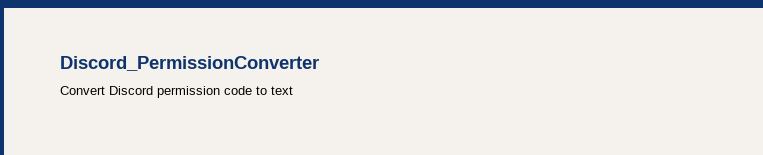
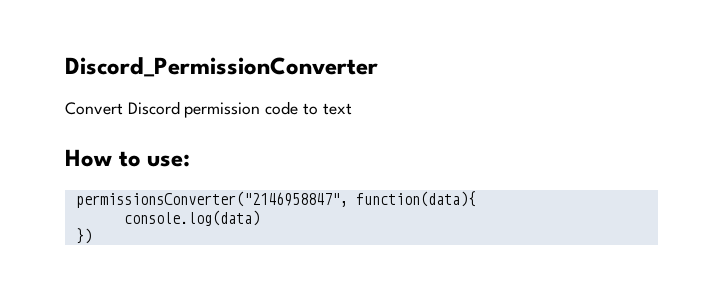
+ How to use:
+ permissionsConverter("2146958847", function(data){
+ console.log(data)
+ })

